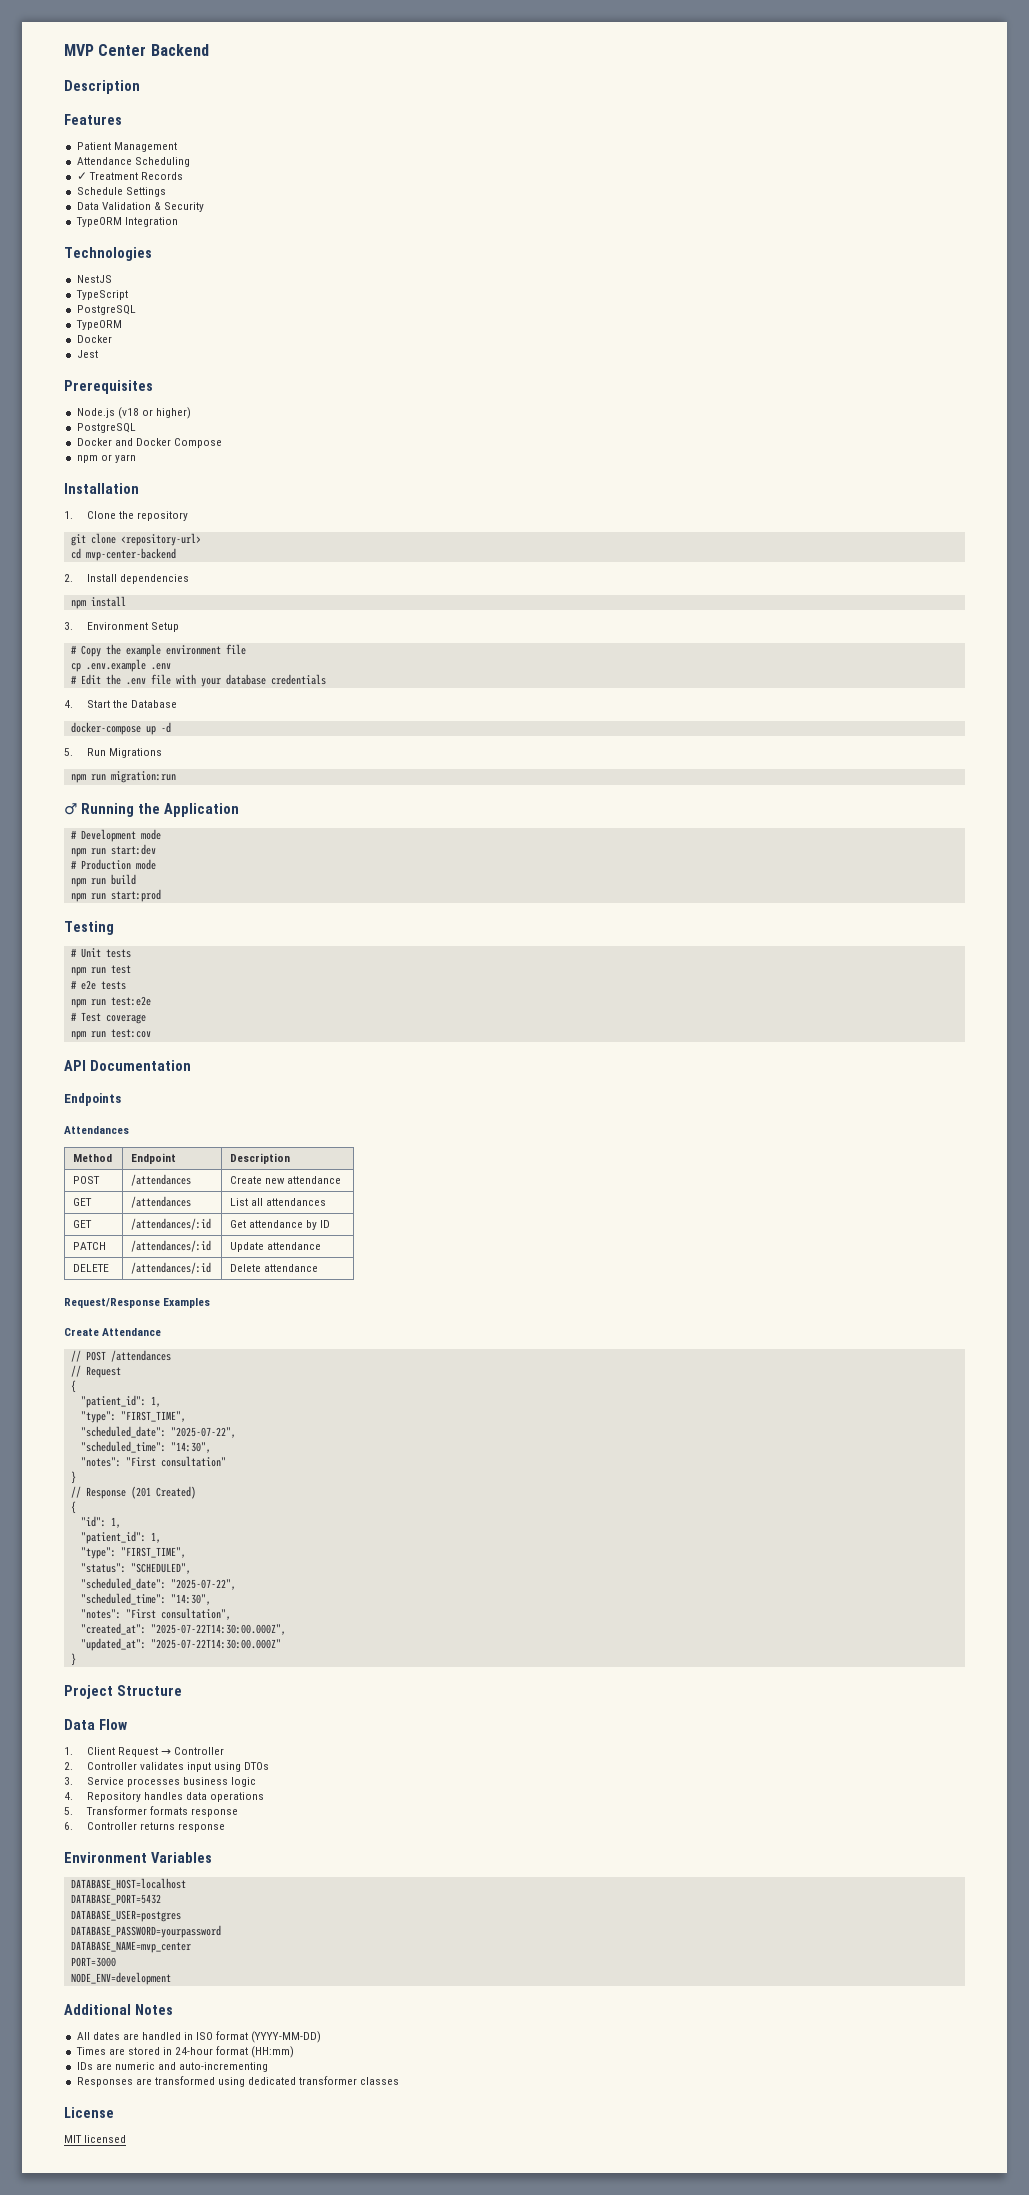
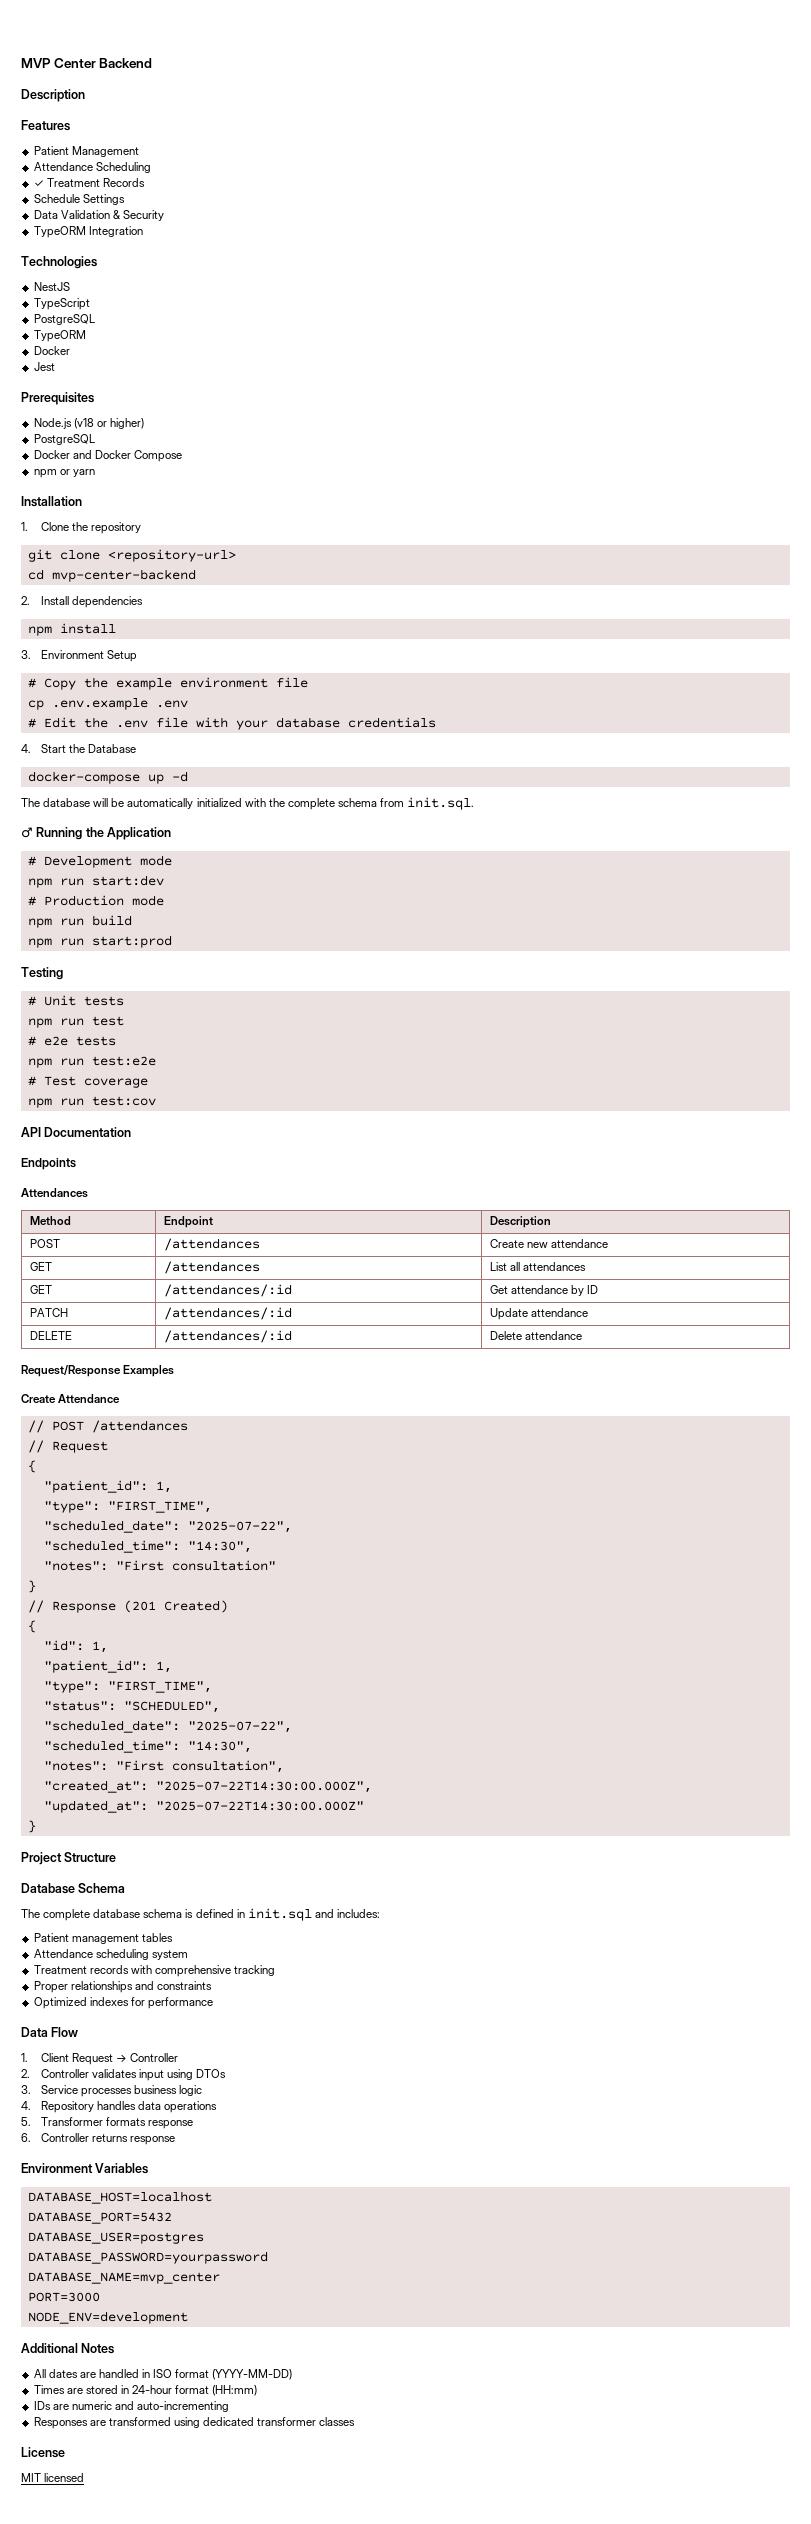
- 5. Run Migrations
- npm run migration:run
+ The database will be automatically initialized with the complete schema from init.sql.
+ Database Schema
+ The complete database schema is defined in init.sql and includes:
+ Patient management tables
+ Attendance scheduling system
+ Treatment records with comprehensive tracking
+ Proper relationships and constraints
+ Optimized indexes for performance

